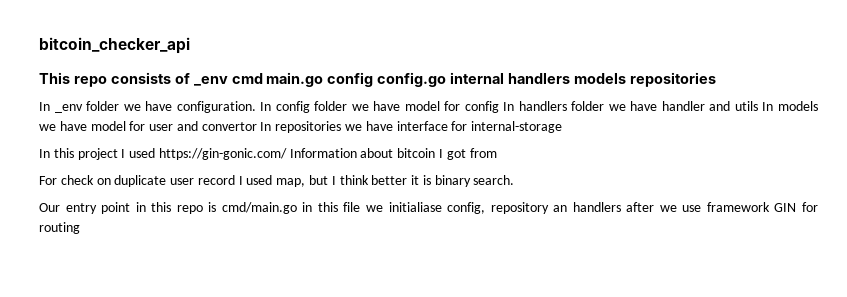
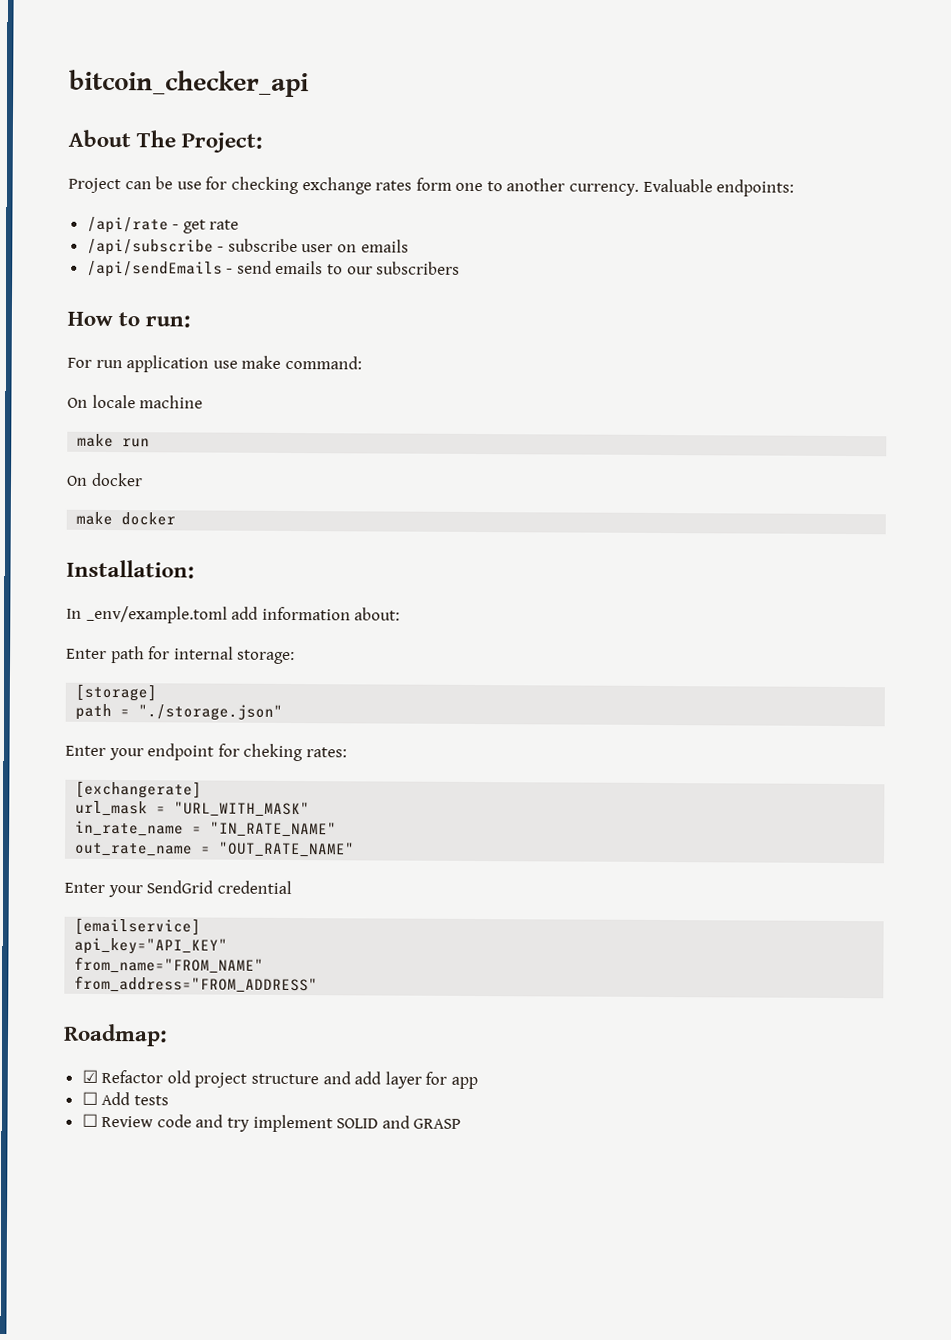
- This repo consists of _env cmd main.go config config.go internal handlers models repositories
- In _env folder we have configuration. In config folder we have model for config In handlers folder we have handler and utils In models we have model for user and convertor In repositories we have interface for internal-storage
- In this project I used https://gin-gonic.com/ Information about bitcoin I got from
- For check on duplicate user record I used map, but I think better it is binary search.
- Our entry point in this repo is cmd/main.go in this file we initialiase config, repository an handlers after we use framework GIN for routing
+ About The Project:
+ Project can be use for checking exchange rates form one to another currency. Evaluable endpoints:
+ /api/rate - get rate
+ /api/subscribe - subscribe user on emails
+ /api/sendEmails - send emails to our subscribers
+ How to run:
+ For run application use make command:
+ On locale machine
+ make run
+ On docker
+ make docker
+ Installation:
+ In _env/example.toml add information about:
+ Enter path for internal storage:
+ [storage]
+ path = "./storage.json"
+ Enter your endpoint for cheking rates:
+ [exchangerate]
+ url_mask = "URL_WITH_MASK"
+ in_rate_name = "IN_RATE_NAME"
+ out_rate_name = "OUT_RATE_NAME"
+ Enter your SendGrid credential
+ [emailservice]
+ api_key="API_KEY"
+ from_name="FROM_NAME"
+ from_address="FROM_ADDRESS"
+ Roadmap:
+ ☑ Refactor old project structure and add layer for app
+ ☐ Add tests
+ ☐ Review code and try implement SOLID and GRASP

